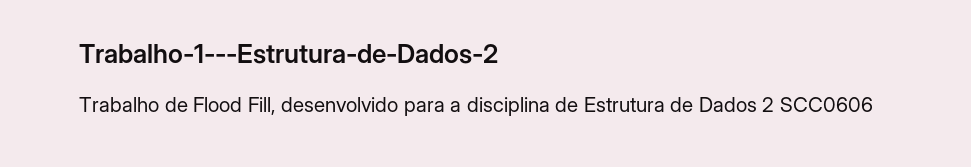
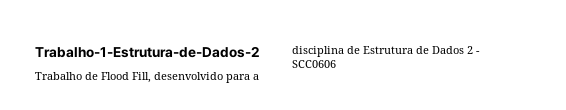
- Trabalho-1---Estrutura-de-Dados-2
+ Trabalho-1-Estrutura-de-Dados-2
- Trabalho de Flood Fill, desenvolvido para a disciplina de Estrutura de Dados 2 SCC0606
+ Trabalho de Flood Fill, desenvolvido para a disciplina de Estrutura de Dados 2 - SCC0606

